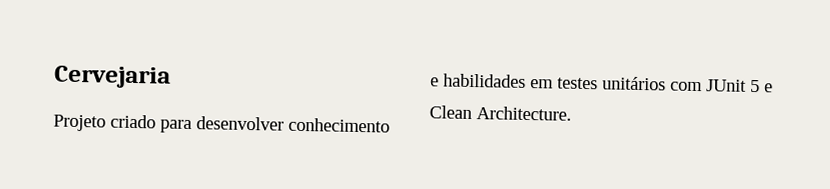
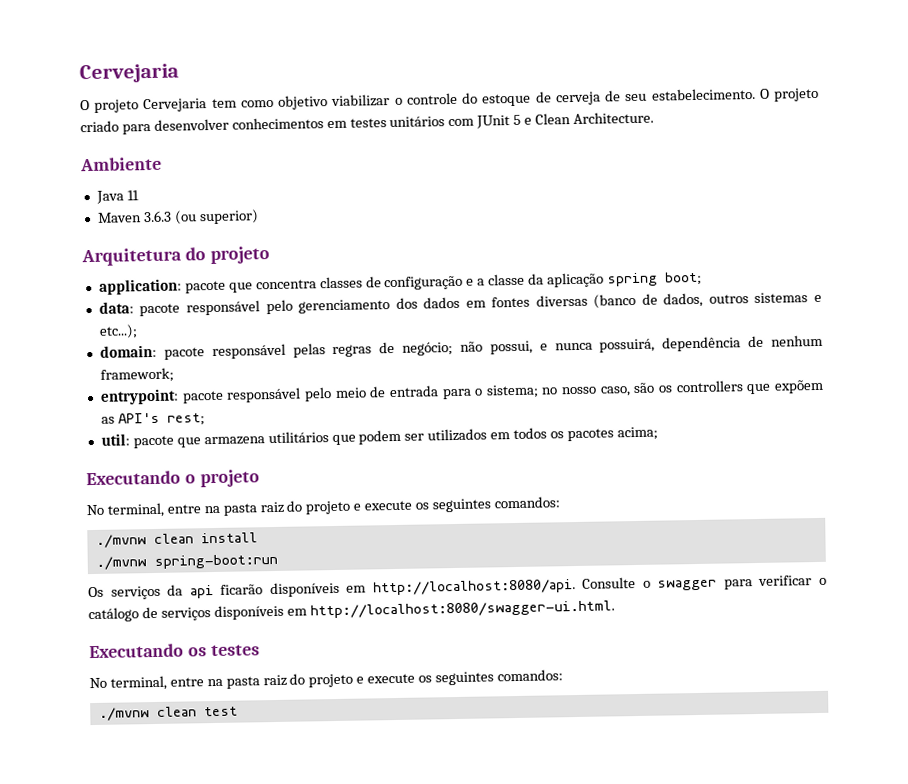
- Projeto criado para desenvolver conhecimento e habilidades em testes unitários com JUnit 5 e Clean Architecture.
+ O projeto Cervejaria tem como objetivo viabilizar o controle do estoque de cerveja de seu estabelecimento. O projeto criado para desenvolver conhecimentos em testes unitários com JUnit 5 e Clean Architecture.
+ Ambiente
+ Java 11
+ Maven 3.6.3 (ou superior)
+ Arquitetura do projeto
+ application: pacote que concentra classes de configuração e a classe da aplicação spring boot;
+ data: pacote responsável pelo gerenciamento dos dados em fontes diversas (banco de dados, outros sistemas e etc...);
+ domain: pacote responsável pelas regras de negócio; não possui, e nunca possuirá, dependência de nenhum framework;
+ entrypoint: pacote responsável pelo meio de entrada para o sistema; no nosso caso, são os controllers que expõem as API's rest;
+ util: pacote que armazena utilitários que podem ser utilizados em todos os pacotes acima;
+ Executando o projeto
+ No terminal, entre na pasta raiz do projeto e execute os seguintes comandos:
+ ./mvnw clean install
+ ./mvnw spring-boot:run
+ Os serviços da api ficarão disponíveis em http://localhost:8080/api. Consulte o swagger para verificar o catálogo de serviços disponíveis em http://localhost:8080/swagger-ui.html.
+ Executando os testes
+ No terminal, entre na pasta raiz do projeto e execute os seguintes comandos:
+ ./mvnw clean test

